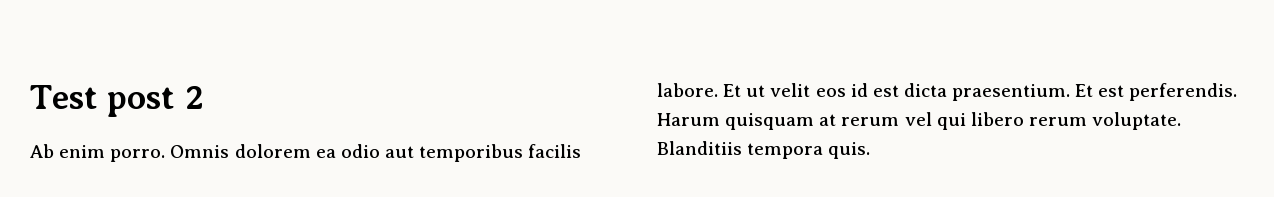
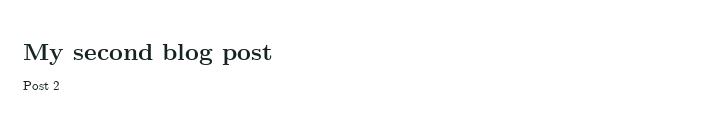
- Test post 2
+ My second blog post
+ Post 2
- Ab enim porro. Omnis dolorem ea odio aut temporibus facilis labore. Et ut velit eos id est dicta praesentium. Et est perferendis. Harum quisquam at rerum vel qui libero rerum voluptate. Blanditiis tempora quis.

